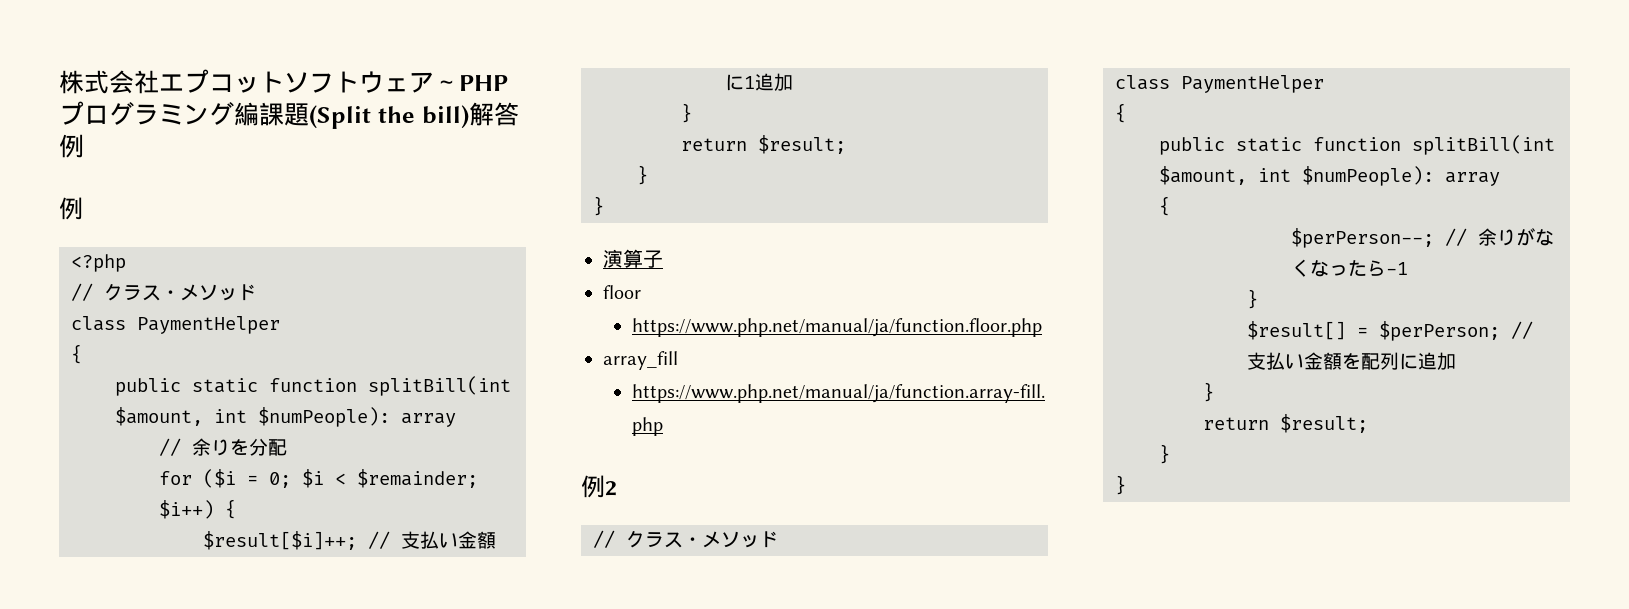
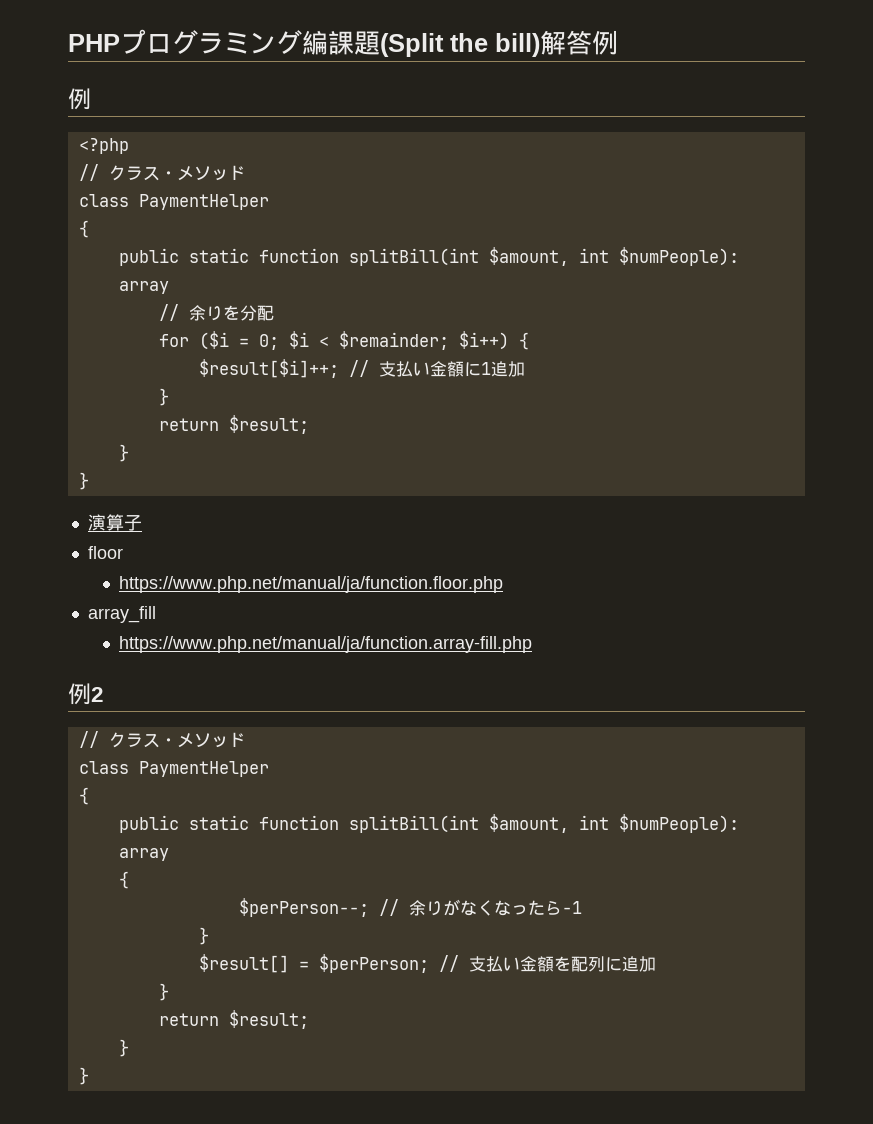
- 株式会社エプコットソフトウェア～PHPプログラミング編課題(Split the bill)解答例
+ PHPプログラミング編課題(Split the bill)解答例

